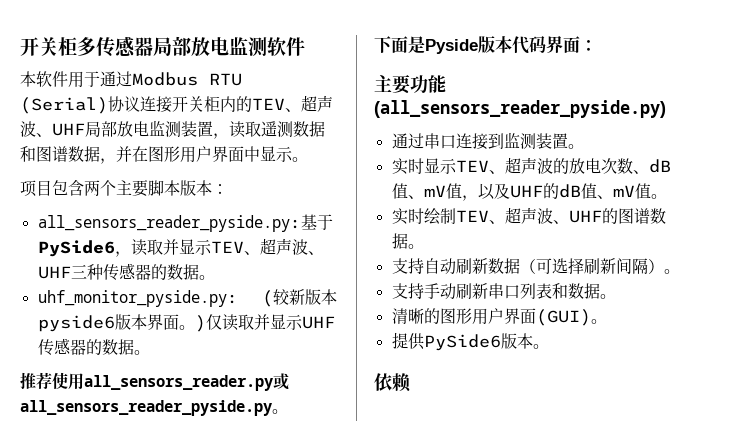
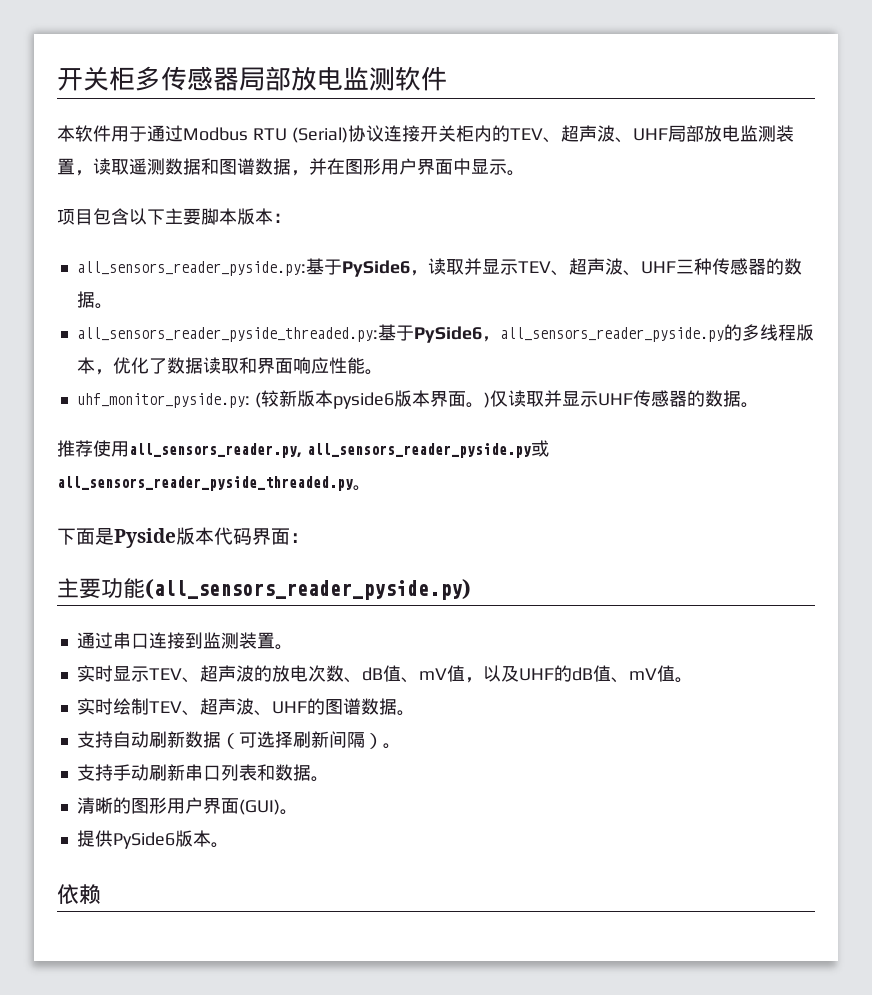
- 项目包含两个主要脚本版本：
+ 项目包含以下主要脚本版本：
+ all_sensors_reader_pyside_threaded.py:基于PySide6，all_sensors_reader_pyside.py的多线程版本，优化了数据读取和界面响应性能。
- 推荐使用all_sensors_reader.py或all_sensors_reader_pyside.py。
+ 推荐使用all_sensors_reader.py, all_sensors_reader_pyside.py或all_sensors_reader_pyside_threaded.py。

